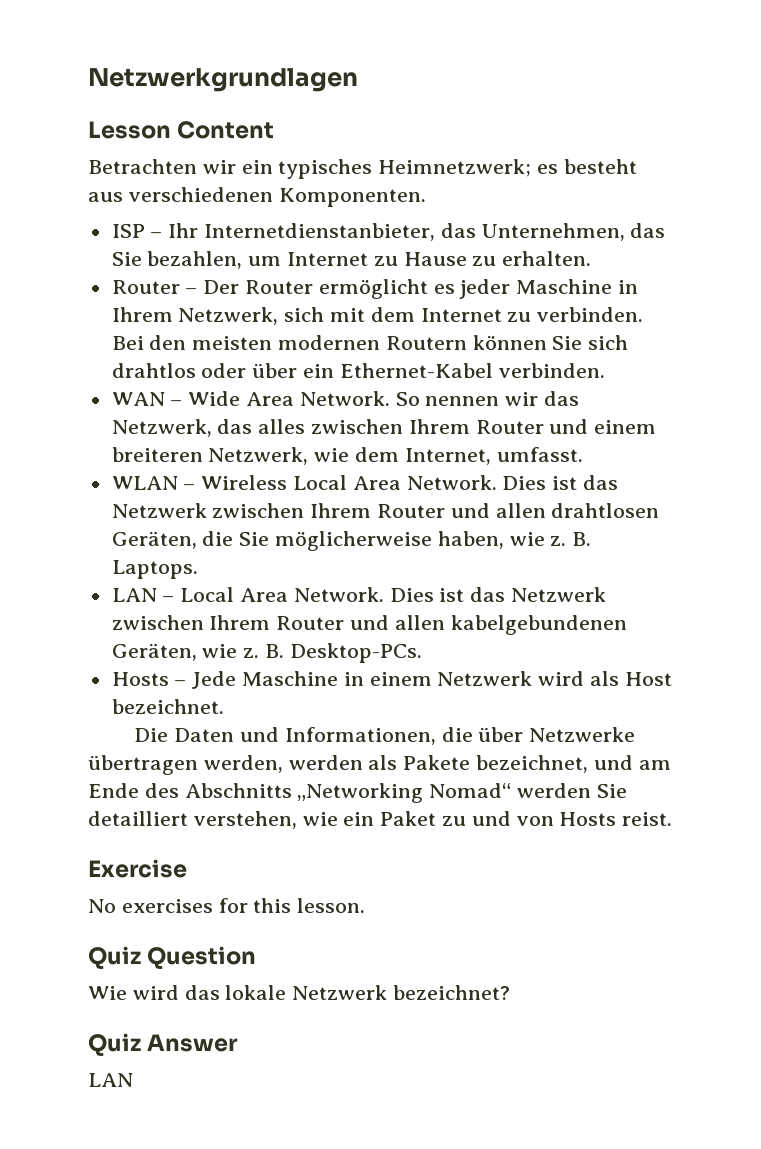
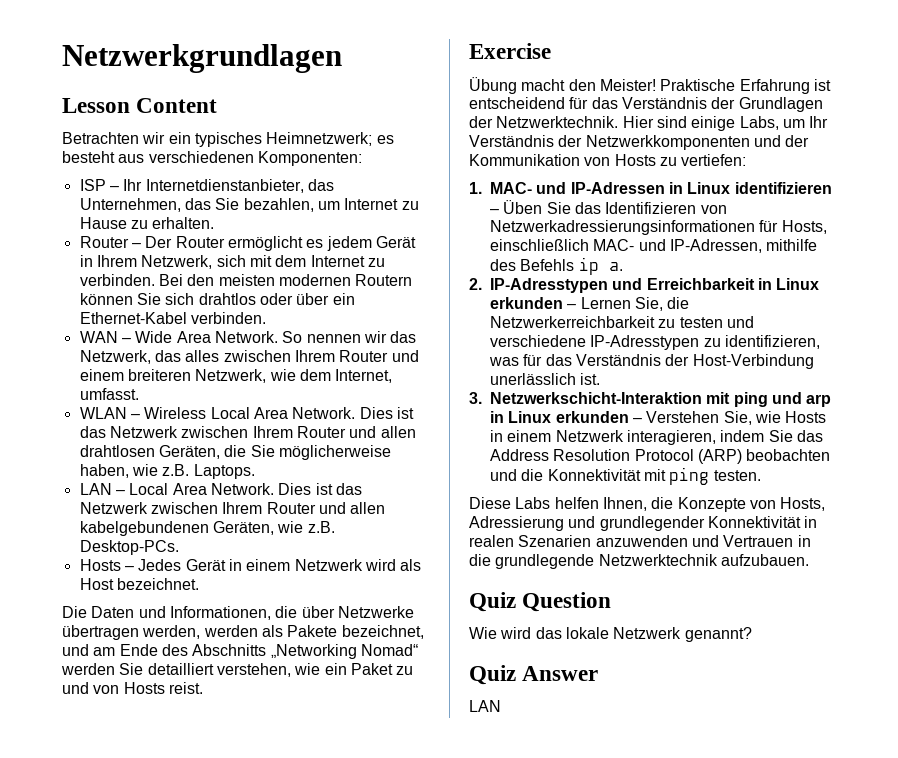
- Betrachten wir ein typisches Heimnetzwerk; es besteht aus verschiedenen Komponenten.
+ Betrachten wir ein typisches Heimnetzwerk; es besteht aus verschiedenen Komponenten:
- Router – Der Router ermöglicht es jeder Maschine in Ihrem Netzwerk, sich mit dem Internet zu verbinden.
+ Router – Der Router ermöglicht es jedem Gerät in Ihrem Netzwerk, sich mit dem Internet zu verbinden.
- Dies ist das Netzwerk zwischen Ihrem Router und allen drahtlosen Geräten, die Sie möglicherweise haben, wie z. B. Laptops.
+ Dies ist das Netzwerk zwischen Ihrem Router und allen drahtlosen Geräten, die Sie möglicherweise haben, wie z.B. Laptops.
- Dies ist das Netzwerk zwischen Ihrem Router und allen kabelgebundenen Geräten, wie z. B. Desktop-PCs.
+ Dies ist das Netzwerk zwischen Ihrem Router und allen kabelgebundenen Geräten, wie z.B. Desktop-PCs.
- Hosts – Jede Maschine in einem Netzwerk wird als Host bezeichnet.
+ Hosts – Jedes Gerät in einem Netzwerk wird als Host bezeichnet.
- No exercises for this lesson.
+ Übung macht den Meister! Praktische Erfahrung ist entscheidend für das Verständnis der Grundlagen der Netzwerktechnik. Hier sind einige Labs, um Ihr Verständnis der Netzwerkkomponenten und der Kommunikation von Hosts zu vertiefen:
+ 1. MAC- und IP-Adressen in Linux identifizieren – Üben Sie das Identifizieren von Netzwerkadressierungsinformationen für Hosts, einschließlich MAC- und IP-Adressen, mithilfe des Befehls ip a.
+ 2. IP-Adresstypen und Erreichbarkeit in Linux erkunden – Lernen Sie, die Netzwerkerreichbarkeit zu testen und verschiedene IP-Adresstypen zu identifizieren, was für das Verständnis der Host-Verbindung unerlässlich ist.
+ 3. Netzwerkschicht-Interaktion mit ping und arp in Linux erkunden – Verstehen Sie, wie Hosts in einem Netzwerk interagieren, indem Sie das Address Resolution Protocol (ARP) beobachten und die Konnektivität mit ping testen.
+ Diese Labs helfen Ihnen, die Konzepte von Hosts, Adressierung und grundlegender Konnektivität in realen Szenarien anzuwenden und Vertrauen in die grundlegende Netzwerktechnik aufzubauen.
- Wie wird das lokale Netzwerk bezeichnet?
+ Wie wird das lokale Netzwerk genannt?

